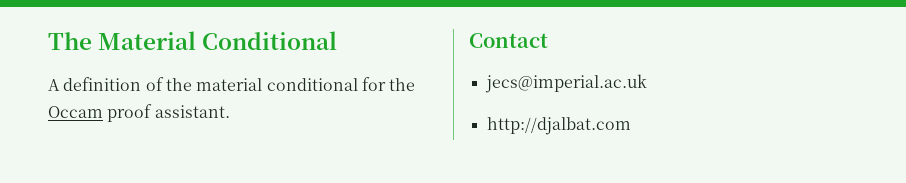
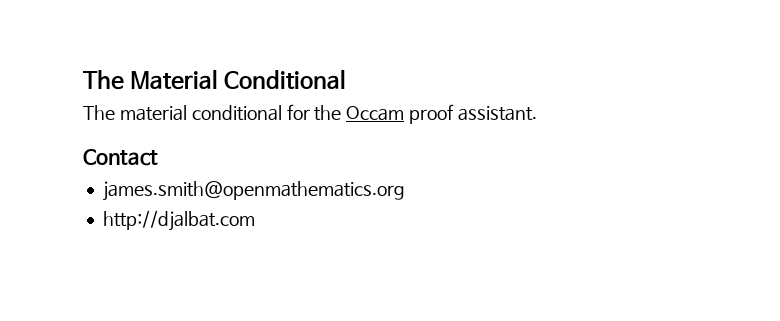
- A definition of the material conditional for the Occam proof assistant.
+ The material conditional for the Occam proof assistant.
- jecs@imperial.ac.uk
+ james.smith@openmathematics.org

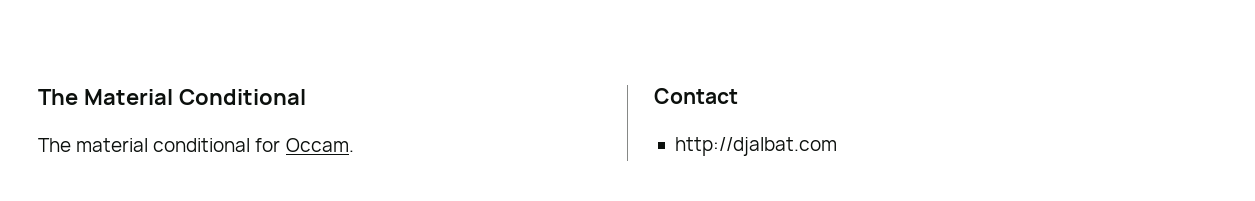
- The material conditional for the Occam proof assistant.
+ The material conditional for Occam.
- james.smith@openmathematics.org

